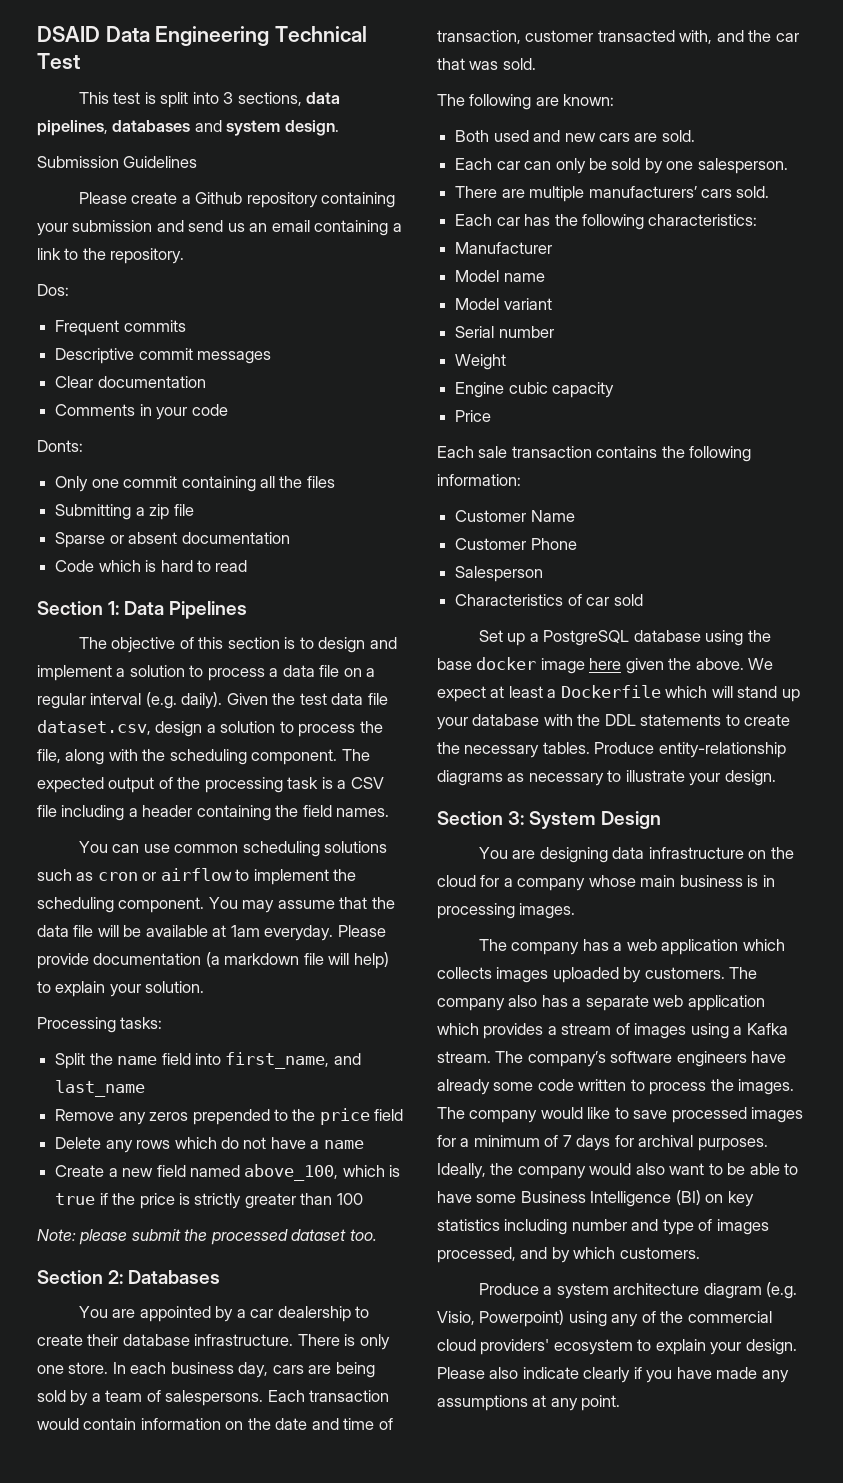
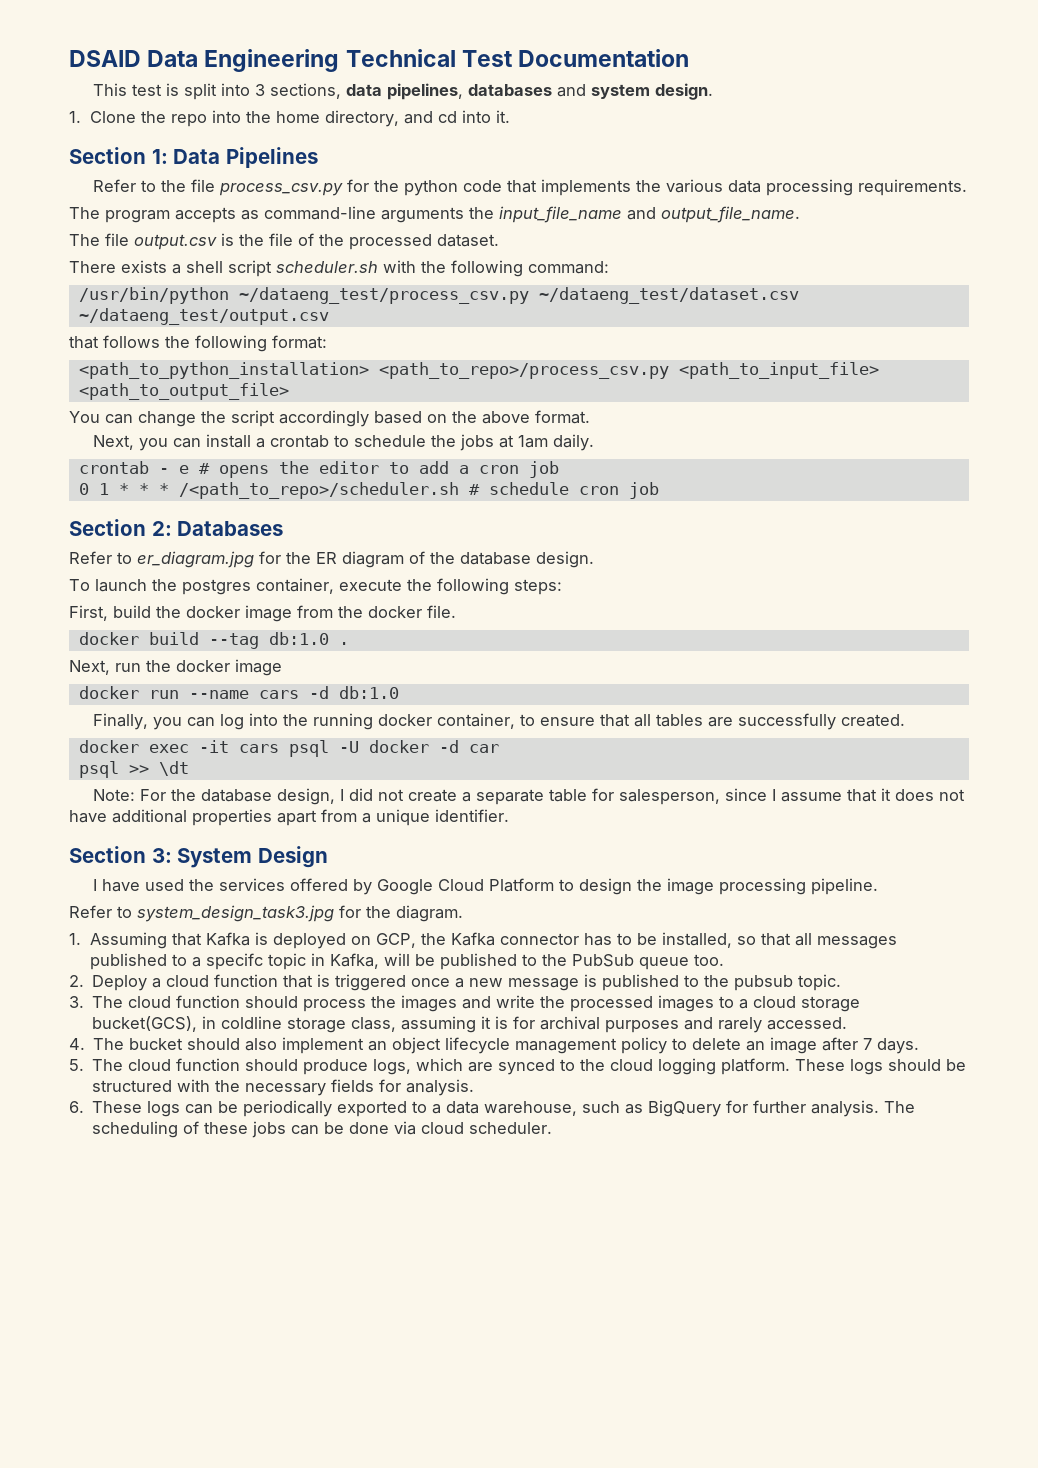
- DSAID Data Engineering Technical Test
+ DSAID Data Engineering Technical Test Documentation
- Submission Guidelines
- Please create a Github repository containing your submission and send us an email containing a link to the repository.
- Dos:
- Frequent commits
- Descriptive commit messages
- Clear documentation
- Comments in your code
- Donts:
- Only one commit containing all the files
- Submitting a zip file
- Sparse or absent documentation
- Code which is hard to read
+ 1. Clone the repo into the home directory, and cd into it.
  Section 1: Data Pipelines
- The objective of this section is to design and implement a solution to process a data file on a regular interval (e.g. daily). Given the test data file dataset.csv, design a solution to process the file, along with the scheduling component. The expected output of the processing task is a CSV file including a header containing the field names.
- You can use common scheduling solutions such as cron or airflow to implement the scheduling component. You may assume that the data file will be available at 1am everyday. Please provide documentation (a markdown file will help) to explain your solution.
- Processing tasks:
- Split the name field into first_name, and last_name
- Remove any zeros prepended to the price field
- Delete any rows which do not have a name
- Create a new field named above_100, which is true if the price is strictly greater than 100
- Note: please submit the processed dataset too.
+ Refer to the file process_csv.py for the python code that implements the various data processing requirements.
+ The program accepts as command-line arguments the input_file_name and output_file_name.
+ The file output.csv is the file of the processed dataset.
+ There exists a shell script scheduler.sh with the following command:
+ /usr/bin/python ~/dataeng_test/process_csv.py ~/dataeng_test/dataset.csv ~/dataeng_test/output.csv
+ that follows the following format:
+ <path_to_python_installation> <path_to_repo>/process_csv.py <path_to_input_file> <path_to_output_file>
+ You can change the script accordingly based on the above format.
+ Next, you can install a crontab to schedule the jobs at 1am daily.
+ crontab - e # opens the editor to add a cron job
+ 0 1 * * * /<path_to_repo>/scheduler.sh # schedule cron job
  Section 2: Databases
- You are appointed by a car dealership to create their database infrastructure. There is only one store. In each business day, cars are being sold by a team of salespersons. Each transaction would contain information on the date and time of transaction, customer transacted with, and the car that was sold.
- The following are known:
- Both used and new cars are sold.
- Each car can only be sold by one salesperson.
- There are multiple manufacturers’ cars sold.
- Each car has the following characteristics:
- Manufacturer
- Model name
- Model variant
- Serial number
- Weight
- Engine cubic capacity
- Price
- Each sale transaction contains the following information:
- Customer Name
- Customer Phone
- Salesperson
- Characteristics of car sold
- Set up a PostgreSQL database using the base docker image here given the above. We expect at least a Dockerfile which will stand up your database with the DDL statements to create the necessary tables. Produce entity-relationship diagrams as necessary to illustrate your design.
+ Refer to er_diagram.jpg for the ER diagram of the database design.
+ To launch the postgres container, execute the following steps:
+ First, build the docker image from the docker file.
+ docker build --tag db:1.0 .
+ Next, run the docker image
+ docker run --name cars -d db:1.0
+ Finally, you can log into the running docker container, to ensure that all tables are successfully created.
+ docker exec -it cars psql -U docker -d car
+ psql >> \dt
+ Note: For the database design, I did not create a separate table for salesperson, since I assume that it does not have additional properties apart from a unique identifier.
  Section 3: System Design
- You are designing data infrastructure on the cloud for a company whose main business is in processing images.
- The company has a web application which collects images uploaded by customers. The company also has a separate web application which provides a stream of images using a Kafka stream. The company’s software engineers have already some code written to process the images. The company would like to save processed images for a minimum of 7 days for archival purposes. Ideally, the company would also want to be able to have some Business Intelligence (BI) on key statistics including number and type of images processed, and by which customers.
- Produce a system architecture diagram (e.g. Visio, Powerpoint) using any of the commercial cloud providers' ecosystem to explain your design. Please also indicate clearly if you have made any assumptions at any point.
+ I have used the services offered by Google Cloud Platform to design the image processing pipeline.
+ Refer to system_design_task3.jpg for the diagram.
+ 1. Assuming that Kafka is deployed on GCP, the Kafka connector has to be installed, so that all messages published to a specifc topic in Kafka, will be published to the PubSub queue too.
+ 2. Deploy a cloud function that is triggered once a new message is published to the pubsub topic.
+ 3. The cloud function should process the images and write the processed images to a cloud storage bucket(GCS), in coldline storage class, assuming it is for archival purposes and rarely accessed.
+ 4. The bucket should also implement an object lifecycle management policy to delete an image after 7 days.
+ 5. The cloud function should produce logs, which are synced to the cloud logging platform. These logs should be structured with the necessary fields for analysis.
+ 6. These logs can be periodically exported to a data warehouse, such as BigQuery for further analysis. The scheduling of these jobs can be done via cloud scheduler.

